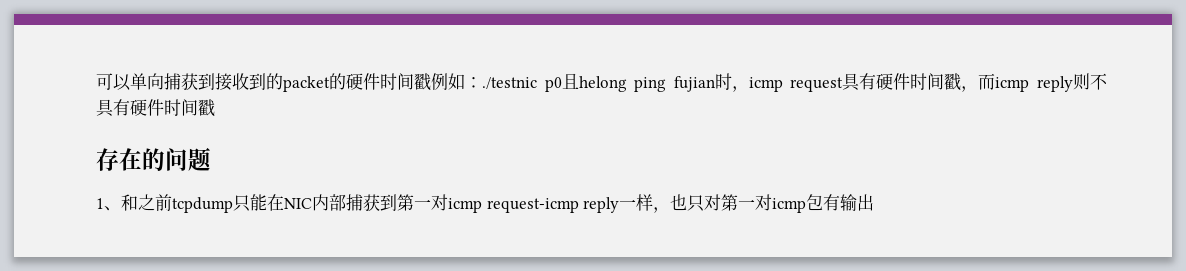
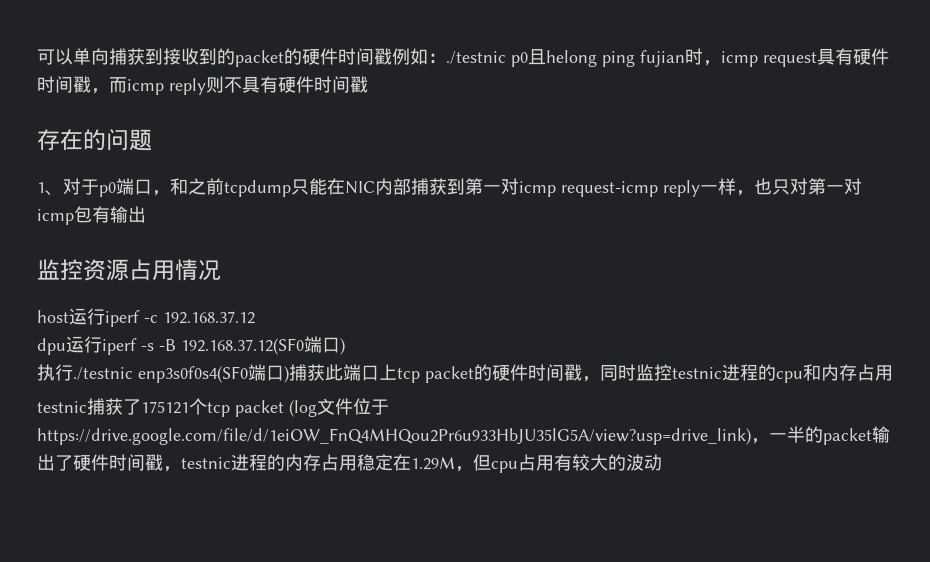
- 1、和之前tcpdump只能在NIC内部捕获到第一对icmp request-icmp reply一样，也只对第一对icmp包有输出
+ 1、对于p0端口，和之前tcpdump只能在NIC内部捕获到第一对icmp request-icmp reply一样，也只对第一对icmp包有输出
+ 监控资源占用情况
+ host运行iperf -c 192.168.37.12
+ dpu运行iperf -s -B 192.168.37.12(SF0端口)
+ 执行./testnic enp3s0f0s4(SF0端口)捕获此端口上tcp packet的硬件时间戳，同时监控testnic进程的cpu和内存占用
+ testnic捕获了175121个tcp packet (log文件位于https://drive.google.com/file/d/1eiOW_FnQ4MHQou2Pr6u933HbJU35lG5A/view?usp=drive_link)，一半的packet输出了硬件时间戳，testnic进程的内存占用稳定在1.29M，但cpu占用有较大的波动

